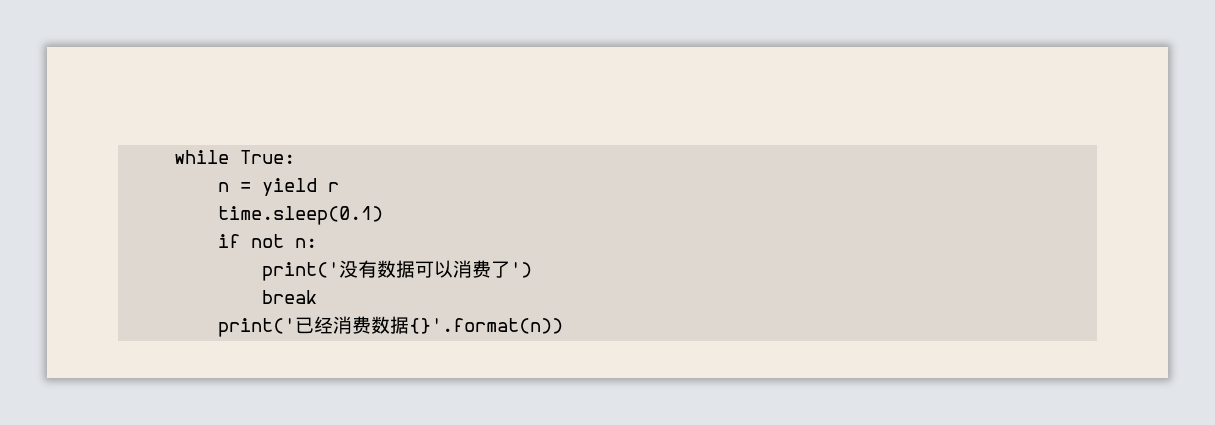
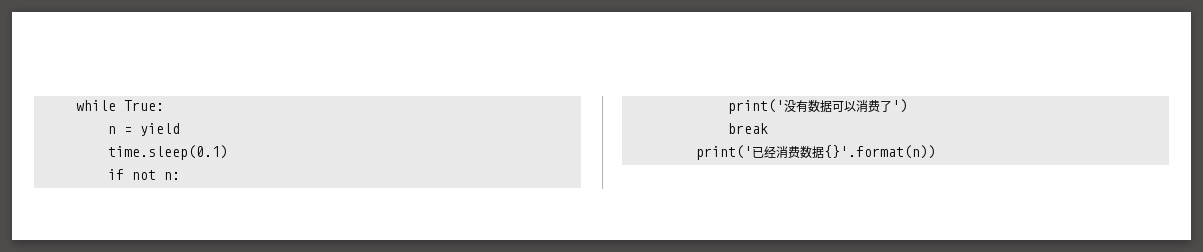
- n = yield r
+ n = yield

